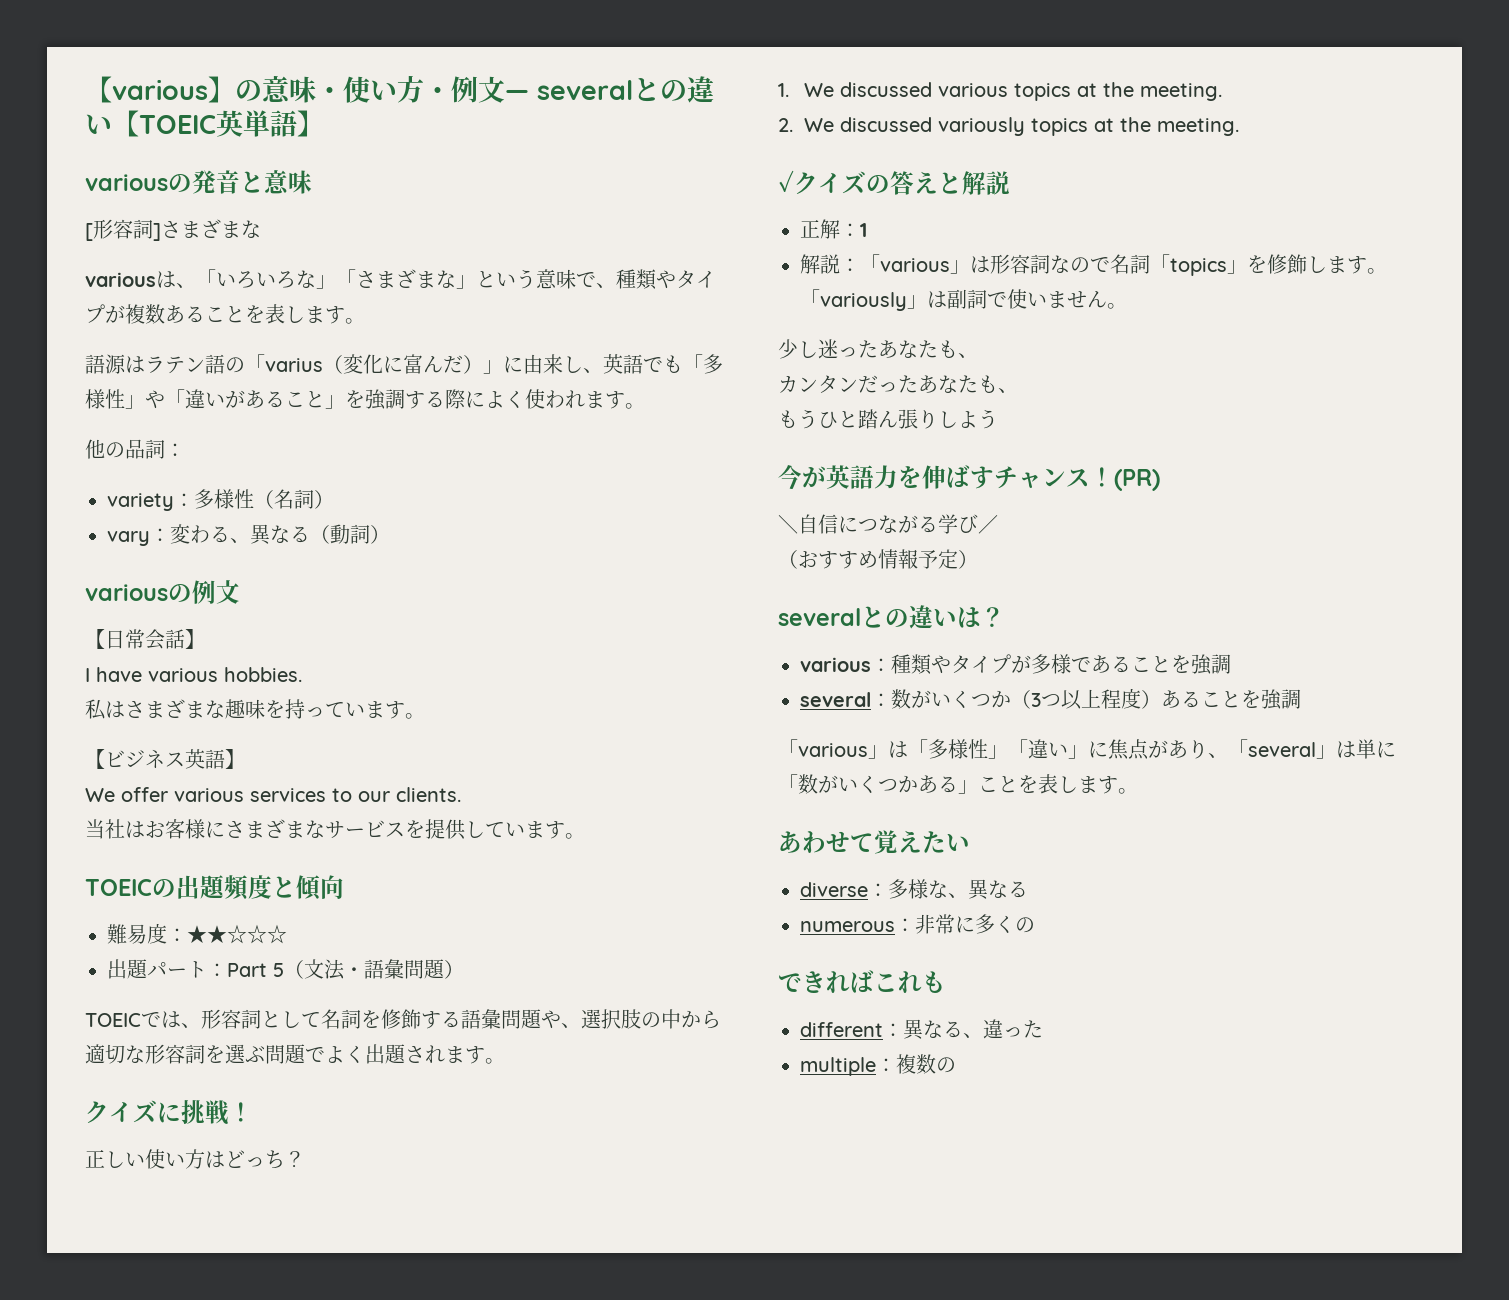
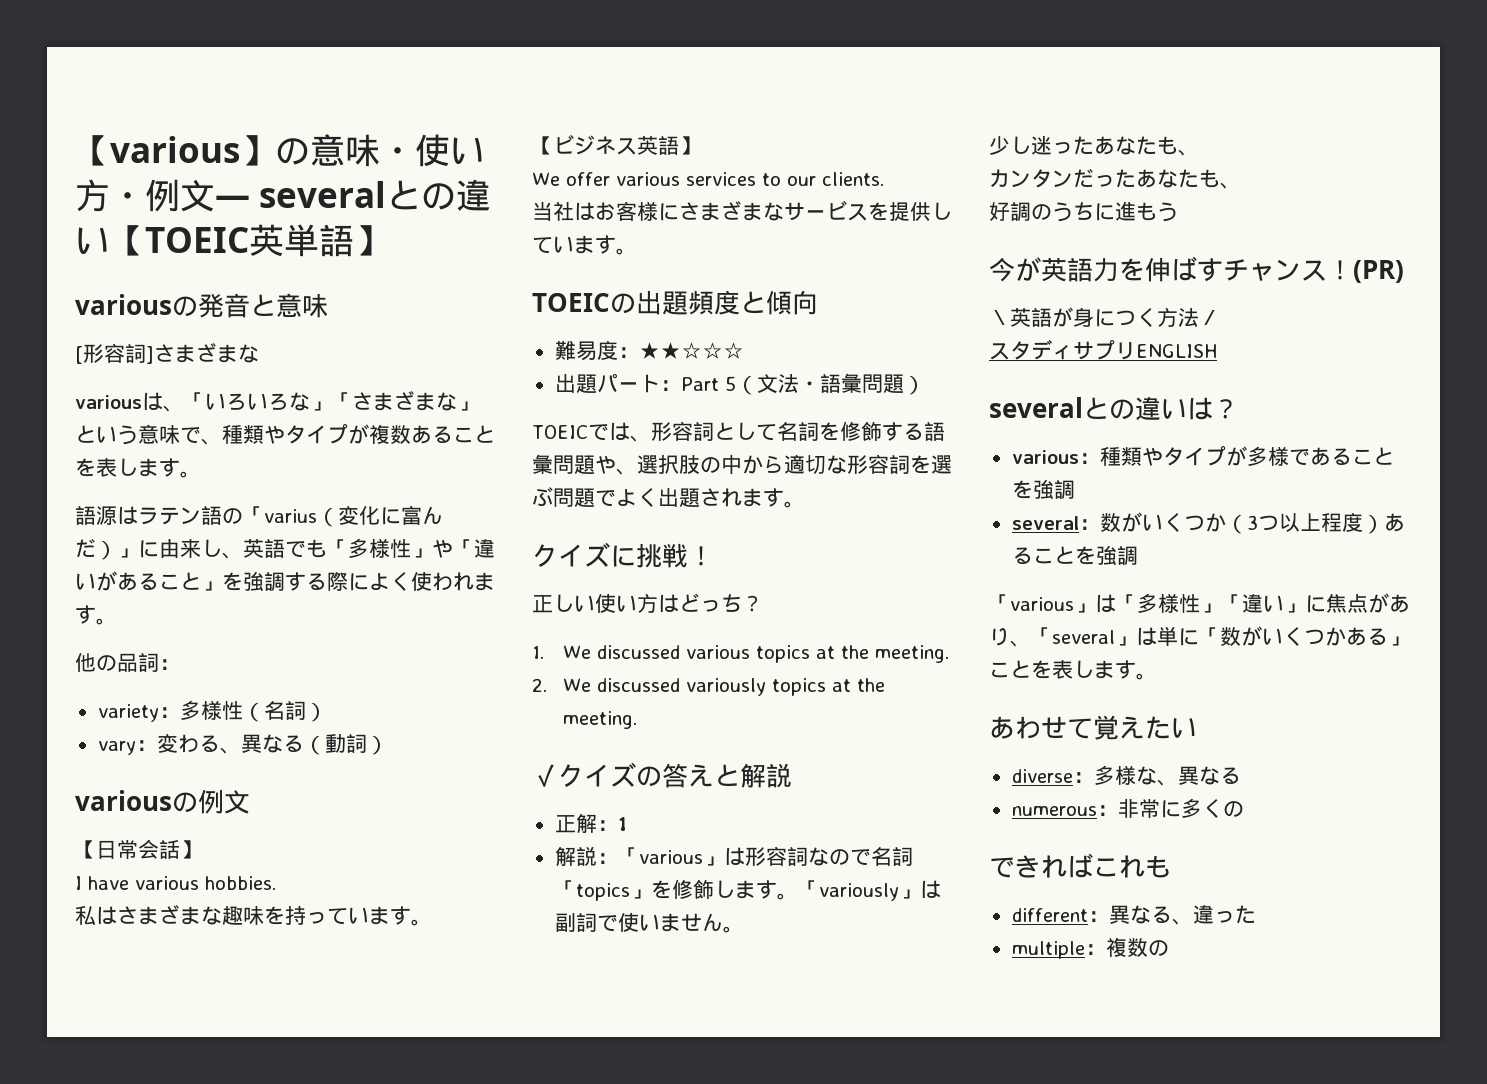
- もうひと踏ん張りしよう
+ 好調のうちに進もう
- ＼自信につながる学び／
- （おすすめ情報予定）
+ ＼英語が身につく方法／
+ スタディサプリENGLISH

